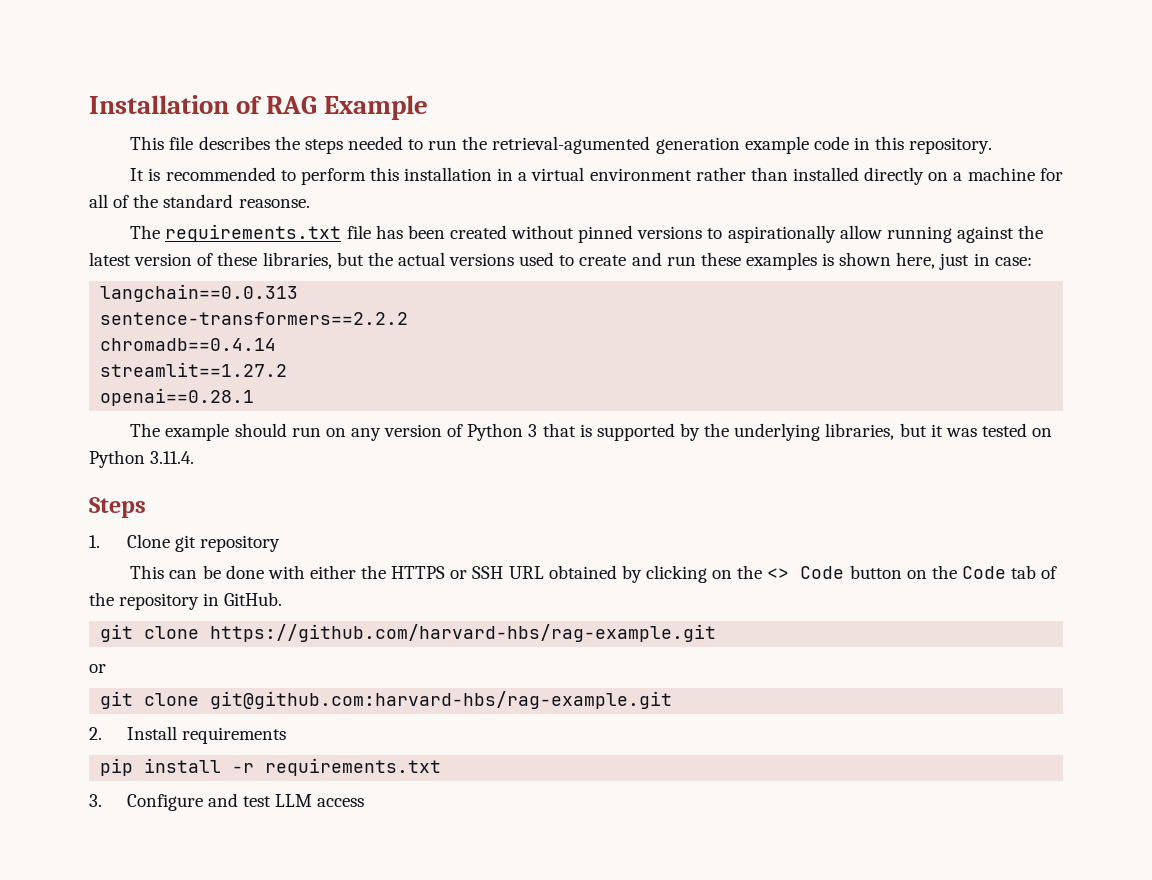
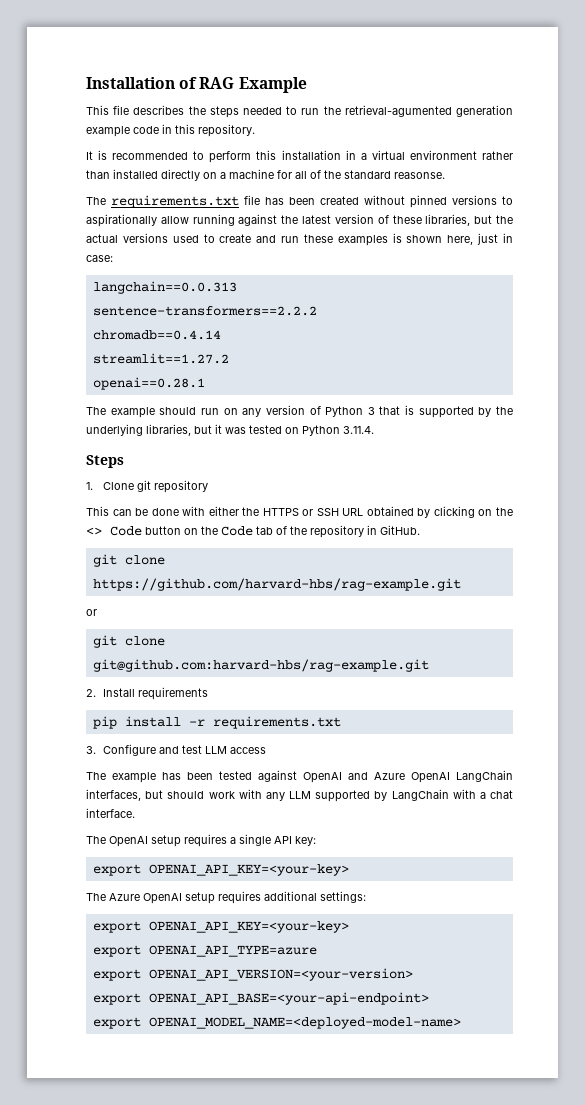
+ The example has been tested against OpenAI and Azure OpenAI LangChain interfaces, but should work with any LLM supported by LangChain with a chat interface.
+ The OpenAI setup requires a single API key:
+ export OPENAI_API_KEY=<your-key>
+ The Azure OpenAI setup requires additional settings:
+ export OPENAI_API_KEY=<your-key>
+ export OPENAI_API_TYPE=azure
+ export OPENAI_API_VERSION=<your-version>
+ export OPENAI_API_BASE=<your-api-endpoint>
+ export OPENAI_MODEL_NAME=<deployed-model-name>

